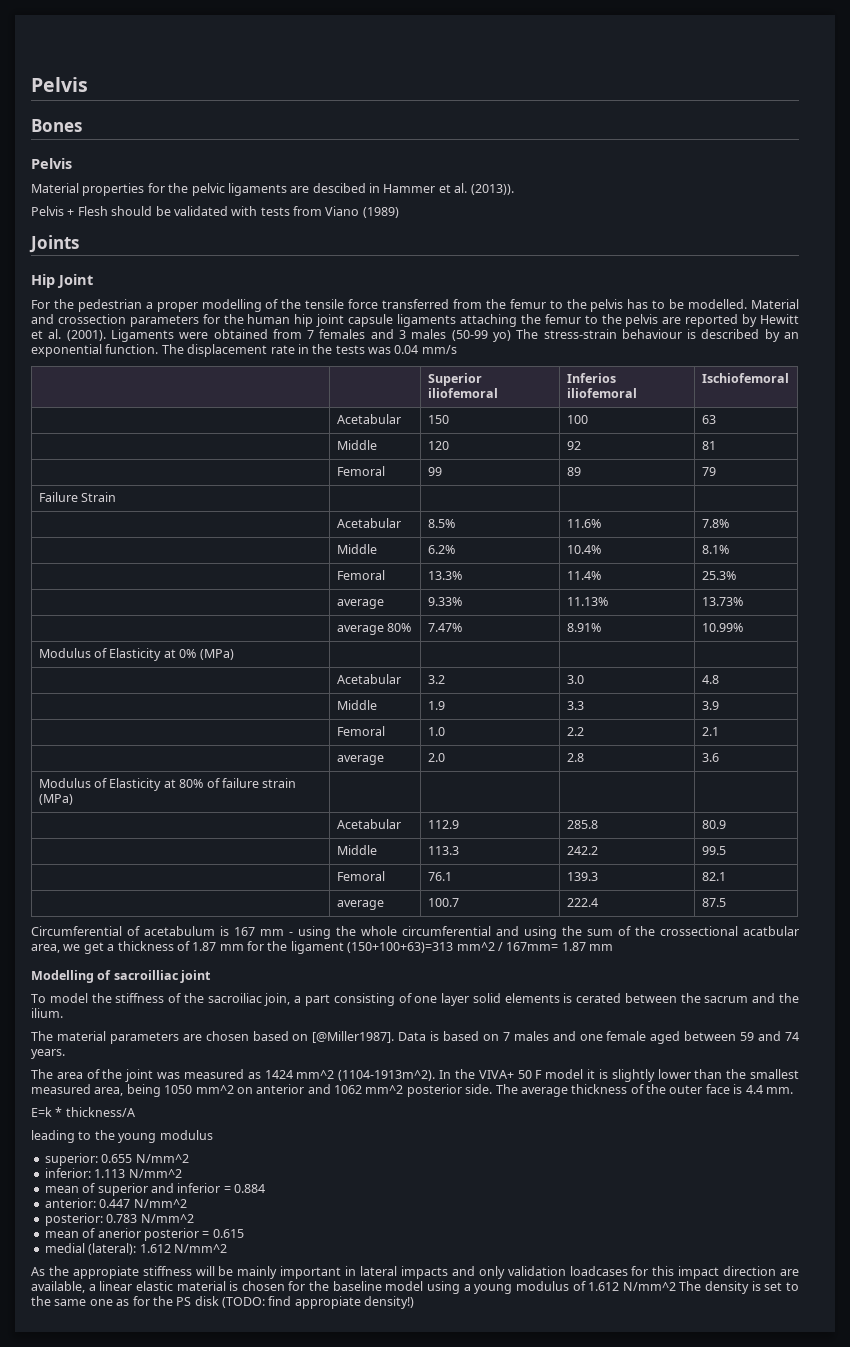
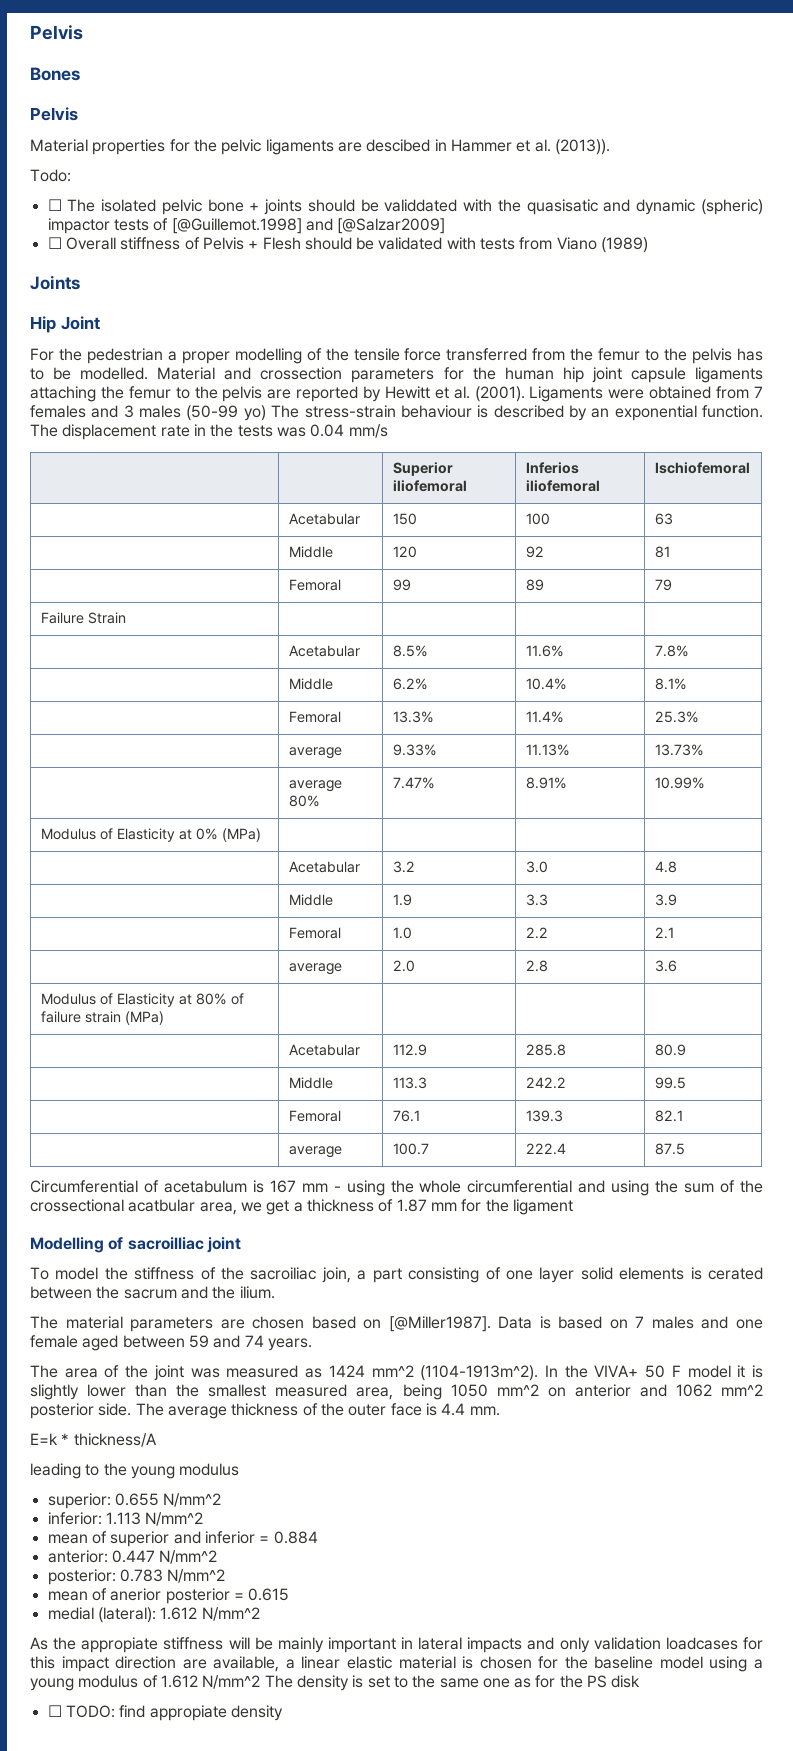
- Pelvis + Flesh should be validated with tests from Viano (1989)
+ Todo:
+ ☐ The isolated pelvic bone + joints should be validdated with the quasisatic and dynamic (spheric) impactor tests of [@Guillemot.1998] and [@Salzar2009]
+ ☐ Overall stiffness of Pelvis + Flesh should be validated with tests from Viano (1989)
- Circumferential of acetabulum is 167 mm - using the whole circumferential and using the sum of the crossectional acatbular area, we get a thickness of 1.87 mm for the ligament (150+100+63)=313 mm^2 / 167mm= 1.87 mm
+ Circumferential of acetabulum is 167 mm - using the whole circumferential and using the sum of the crossectional acatbular area, we get a thickness of 1.87 mm for the ligament
- As the appropiate stiffness will be mainly important in lateral impacts and only validation loadcases for this impact direction are available, a linear elastic material is chosen for the baseline model using a young modulus of 1.612 N/mm^2 The density is set to the same one as for the PS disk (TODO: find appropiate density!)
+ As the appropiate stiffness will be mainly important in lateral impacts and only validation loadcases for this impact direction are available, a linear elastic material is chosen for the baseline model using a young modulus of 1.612 N/mm^2 The density is set to the same one as for the PS disk
+ ☐ TODO: find appropiate density

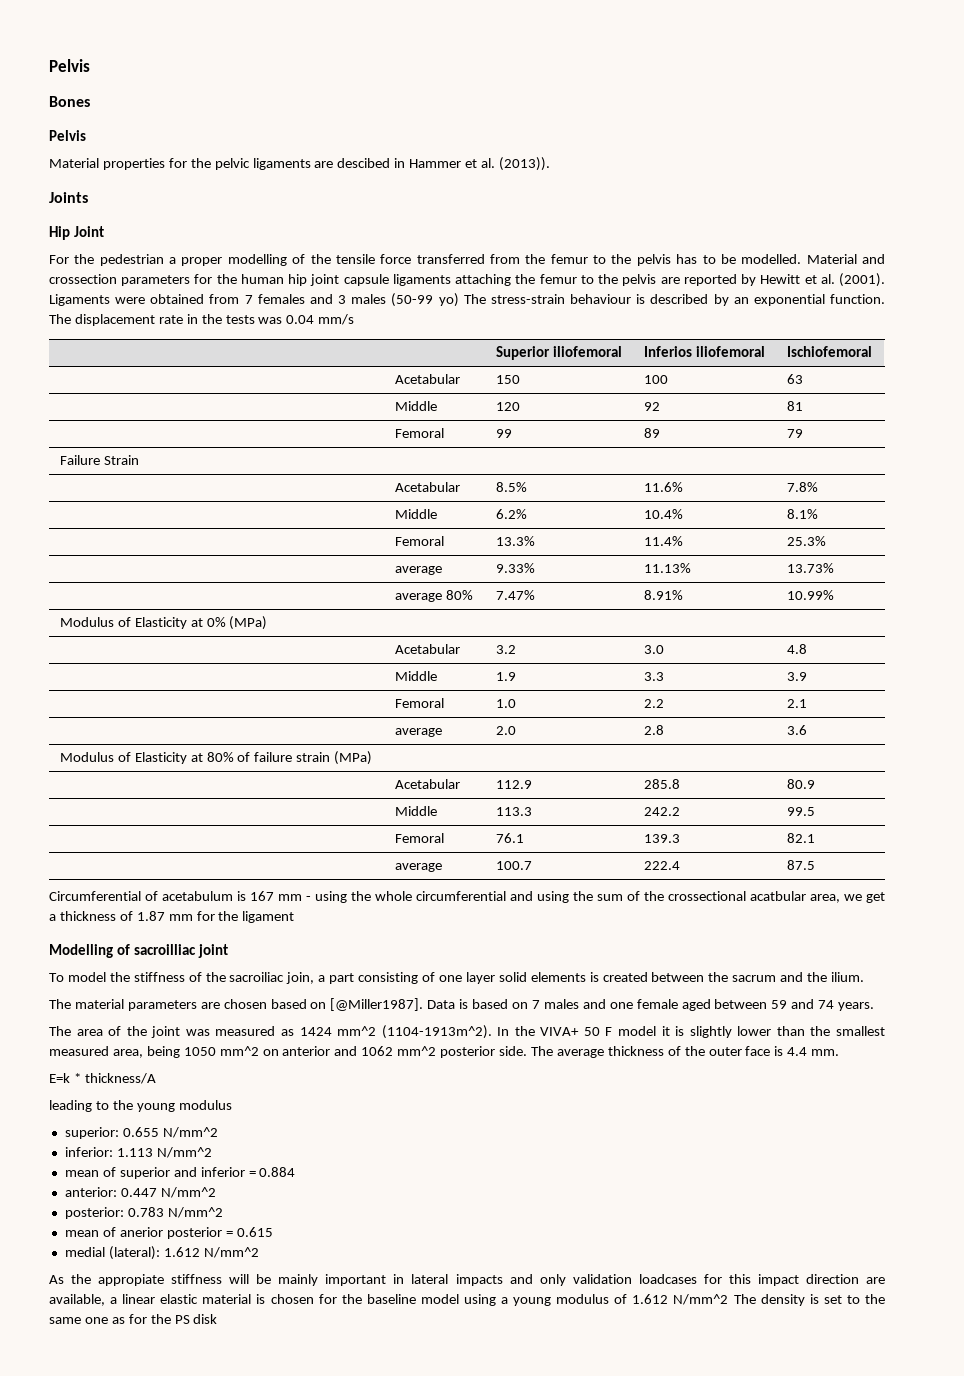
- Todo:
- ☐ The isolated pelvic bone + joints should be validdated with the quasisatic and dynamic (spheric) impactor tests of [@Guillemot.1998] and [@Salzar2009]
- ☐ Overall stiffness of Pelvis + Flesh should be validated with tests from Viano (1989)
- To model the stiffness of the sacroiliac join, a part consisting of one layer solid elements is cerated between the sacrum and the ilium.
+ To model the stiffness of the sacroiliac join, a part consisting of one layer solid elements is created between the sacrum and the ilium.
- ☐ TODO: find appropiate density

